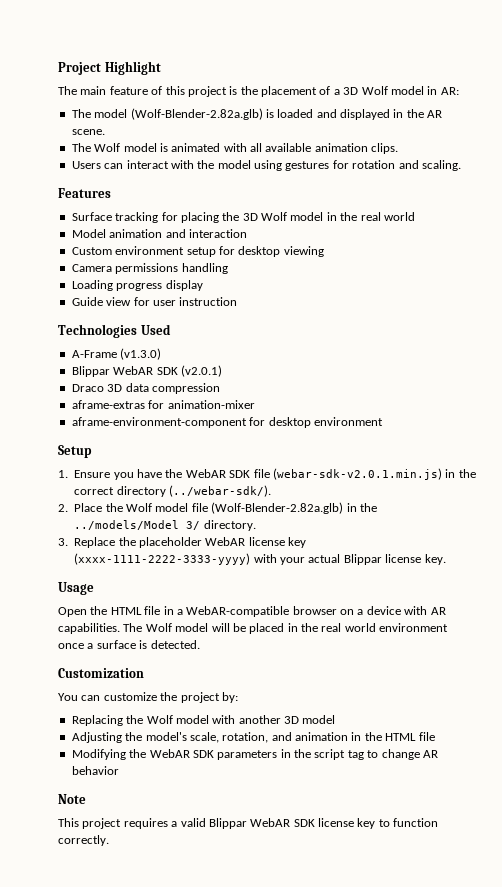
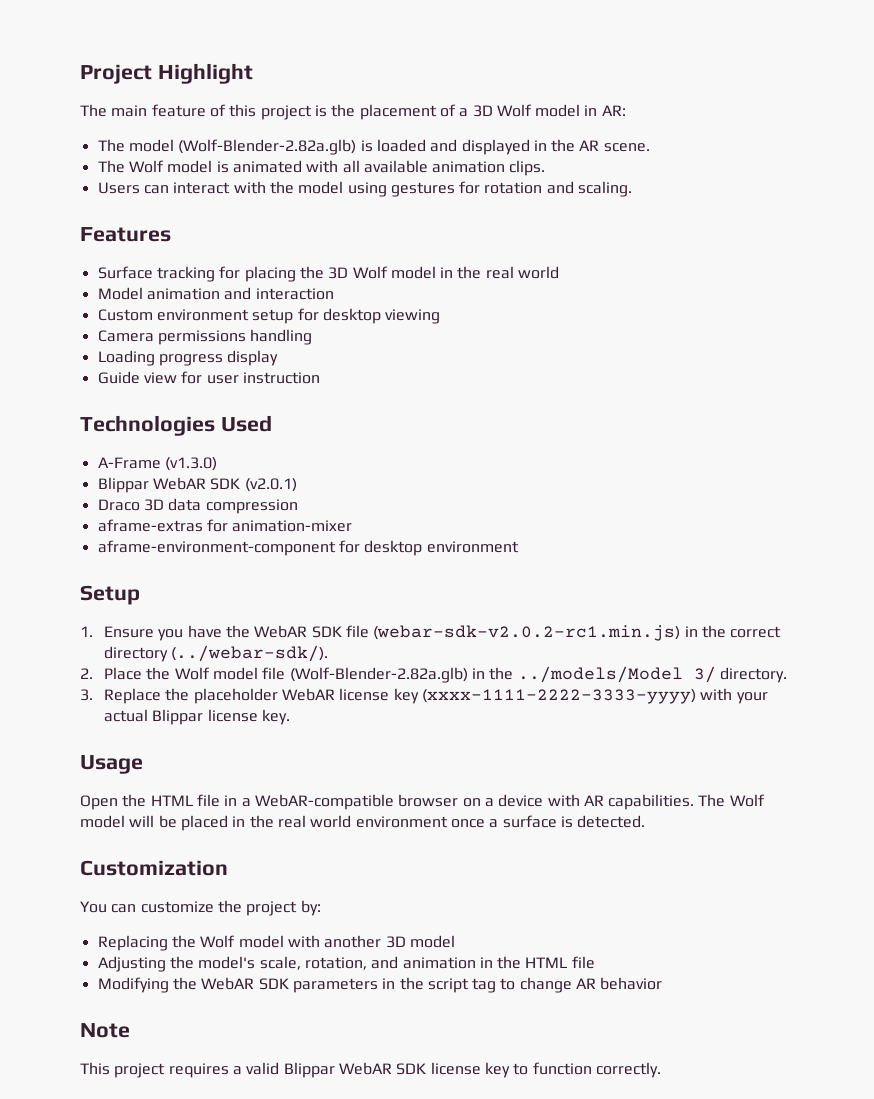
- 1. Ensure you have the WebAR SDK file (webar-sdk-v2.0.1.min.js) in the correct directory (../webar-sdk/).
+ 1. Ensure you have the WebAR SDK file (webar-sdk-v2.0.2-rc1.min.js) in the correct directory (../webar-sdk/).

